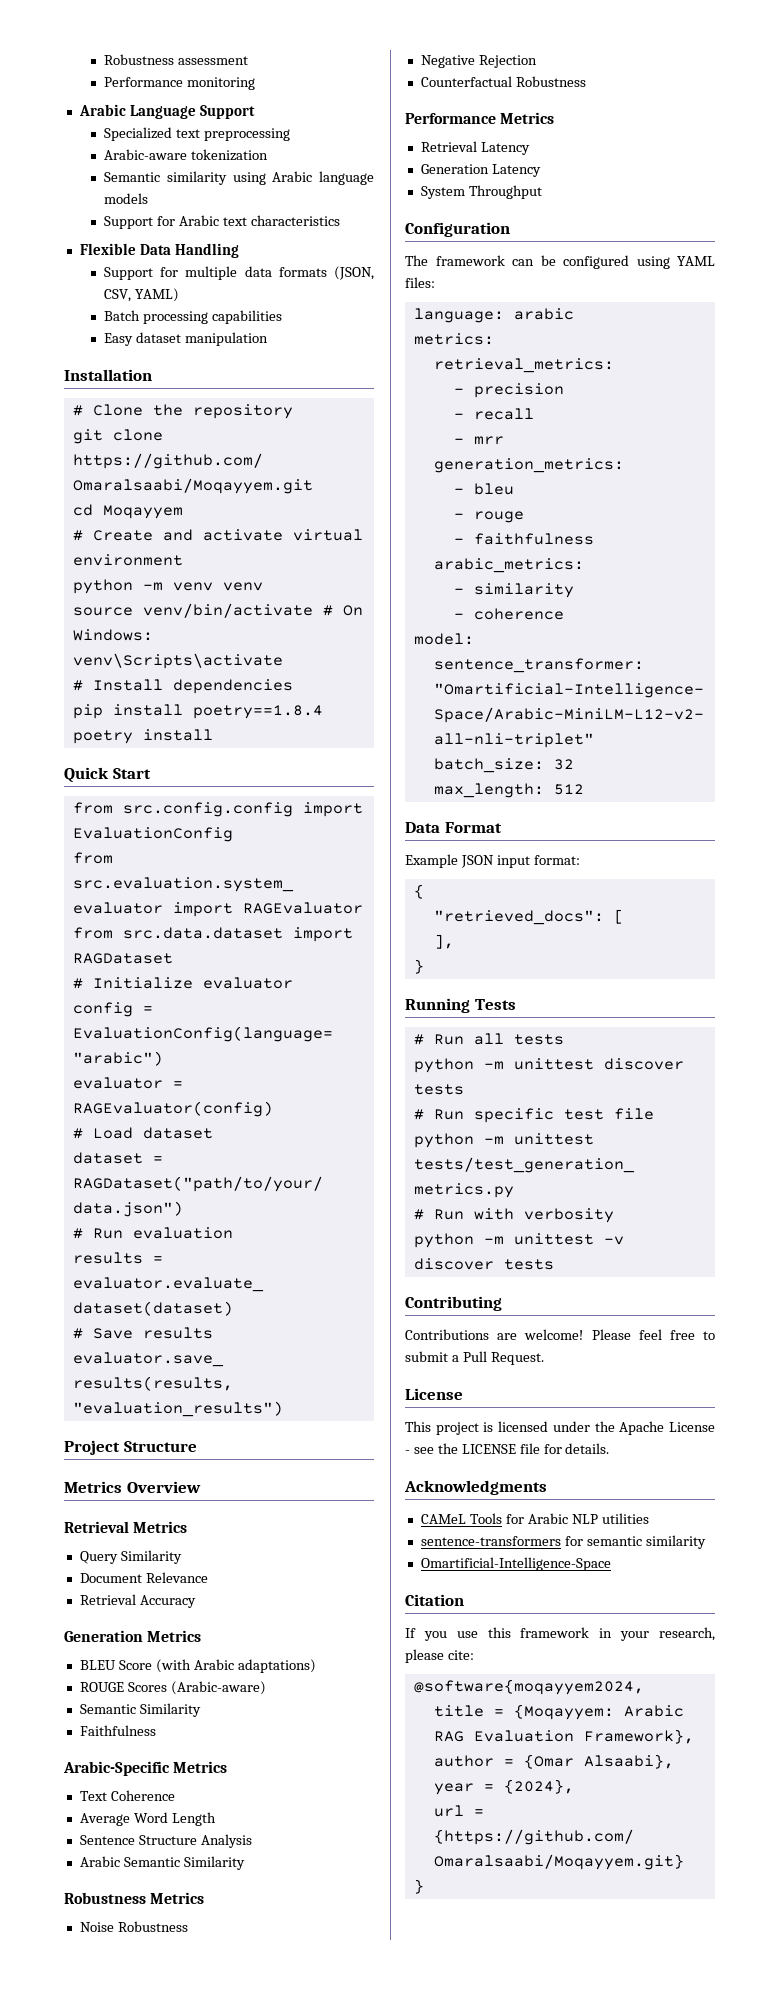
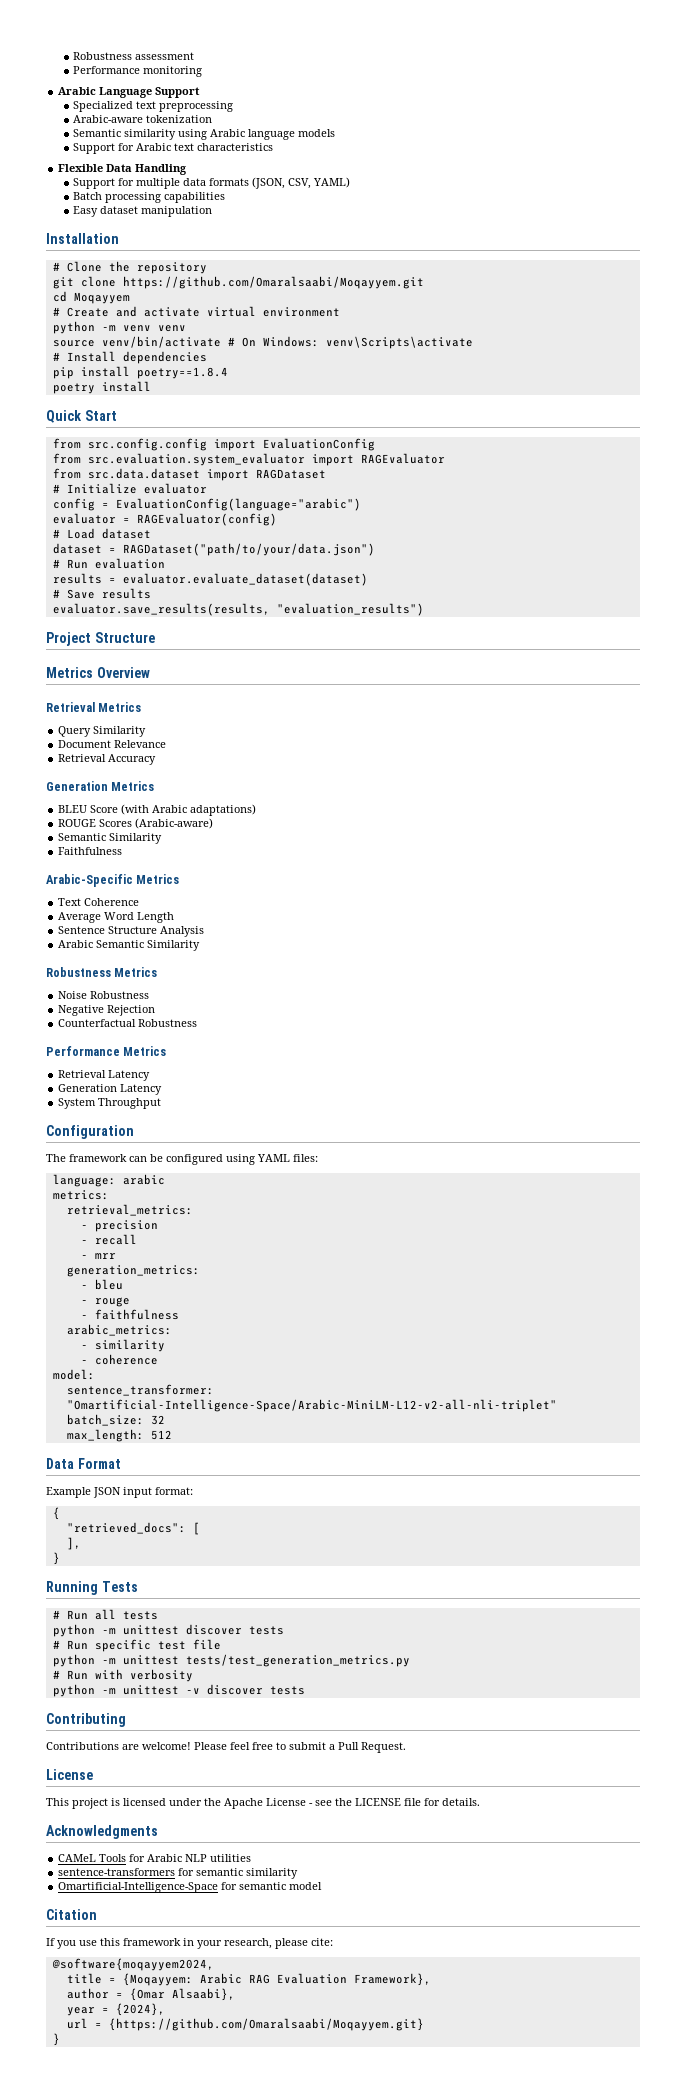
- Omartificial-Intelligence-Space
+ Omartificial-Intelligence-Space for semantic model

